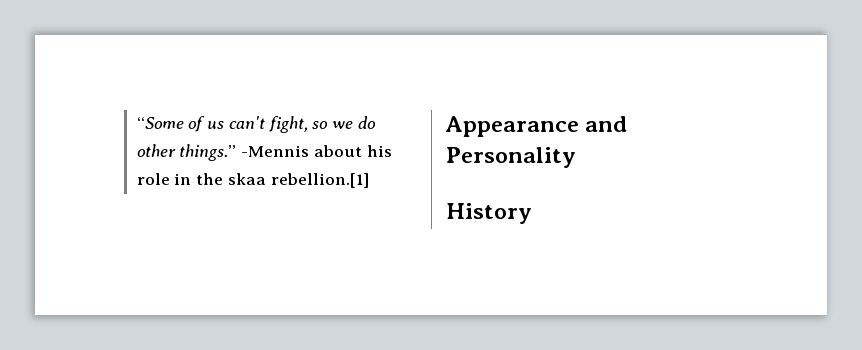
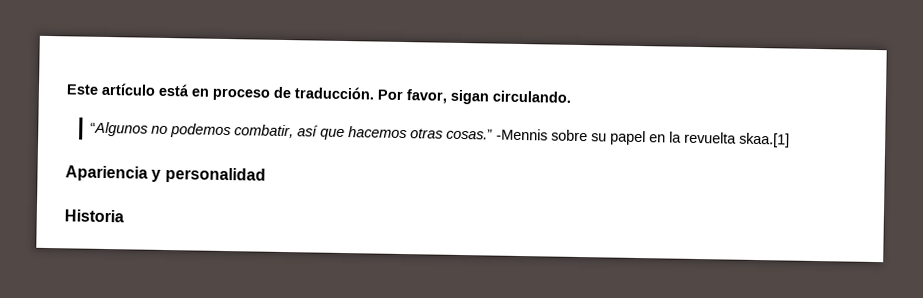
- “Some of us can't fight, so we do other things.” -Mennis about his role in the skaa rebellion.[1]
- Appearance and Personality
- History
+ Este artículo está en proceso de traducción. Por favor, sigan circulando.
+ “Algunos no podemos combatir, así que hacemos otras cosas.” -Mennis sobre su papel en la revuelta skaa.[1]
+ Apariencia y personalidad
+ Historia

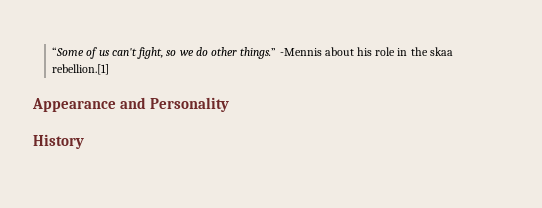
- Este artículo está en proceso de traducción. Por favor, sigan circulando.
- “Algunos no podemos combatir, así que hacemos otras cosas.” -Mennis sobre su papel en la revuelta skaa.[1]
- Apariencia y personalidad
- Historia
+ “Some of us can't fight, so we do other things.” -Mennis about his role in the skaa rebellion.[1]
+ Appearance and Personality
+ History

